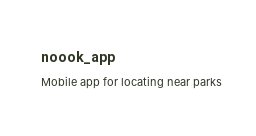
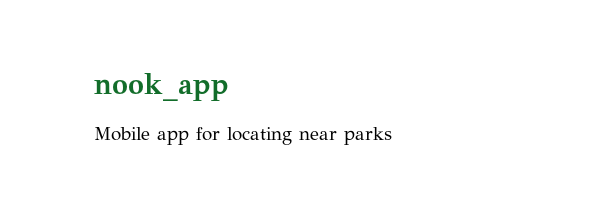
- noook_app
+ nook_app

